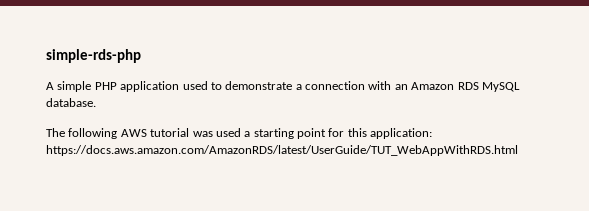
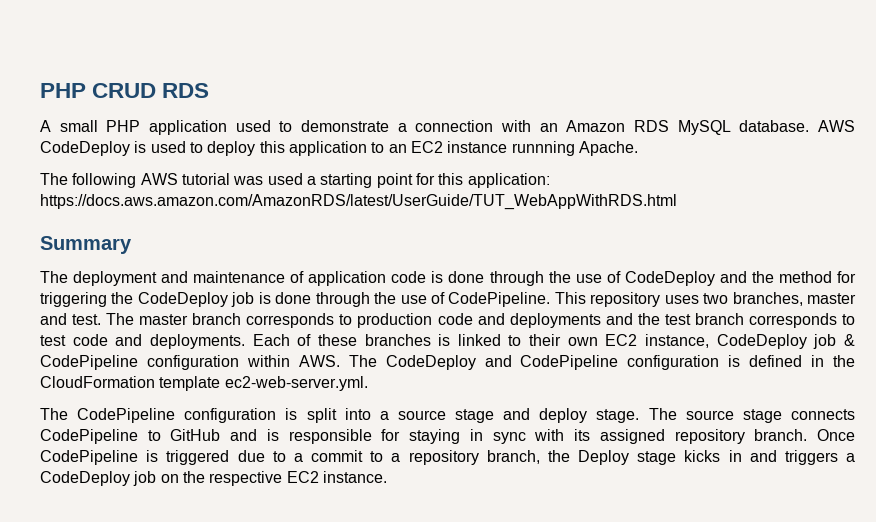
- simple-rds-php
+ PHP CRUD RDS
- A simple PHP application used to demonstrate a connection with an Amazon RDS MySQL database.
+ A small PHP application used to demonstrate a connection with an Amazon RDS MySQL database. AWS CodeDeploy is used to deploy this application to an EC2 instance runnning Apache.
+ Summary
+ The deployment and maintenance of application code is done through the use of CodeDeploy and the method for triggering the CodeDeploy job is done through the use of CodePipeline. This repository uses two branches, master and test. The master branch corresponds to production code and deployments and the test branch corresponds to test code and deployments. Each of these branches is linked to their own EC2 instance, CodeDeploy job & CodePipeline configuration within AWS. The CodeDeploy and CodePipeline configuration is defined in the CloudFormation template ec2-web-server.yml.
+ The CodePipeline configuration is split into a source stage and deploy stage. The source stage connects CodePipeline to GitHub and is responsible for staying in sync with its assigned repository branch. Once CodePipeline is triggered due to a commit to a repository branch, the Deploy stage kicks in and triggers a CodeDeploy job on the respective EC2 instance.

